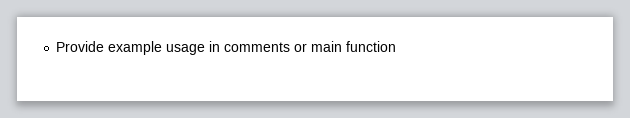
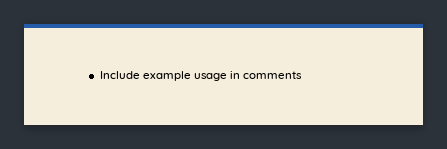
- Provide example usage in comments or main function
+ Include example usage in comments

